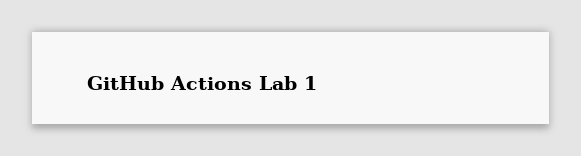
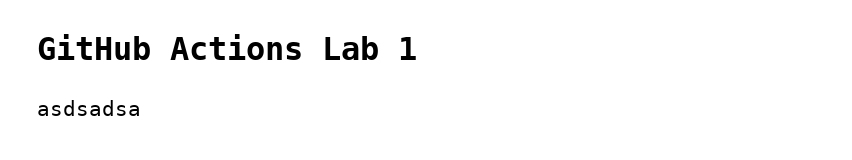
+ asdsadsa

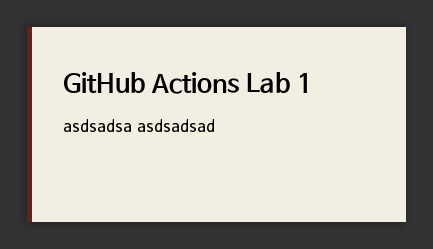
- asdsadsa
+ asdsadsa asdsadsad

